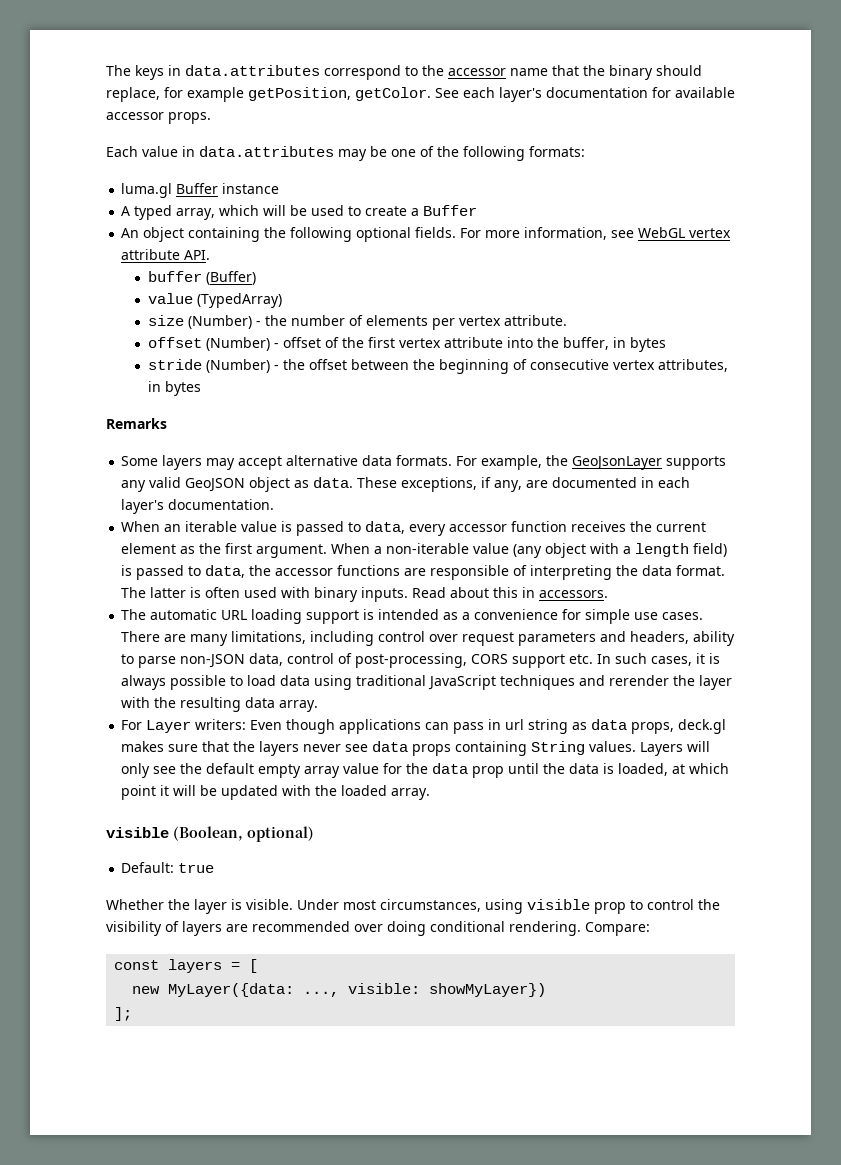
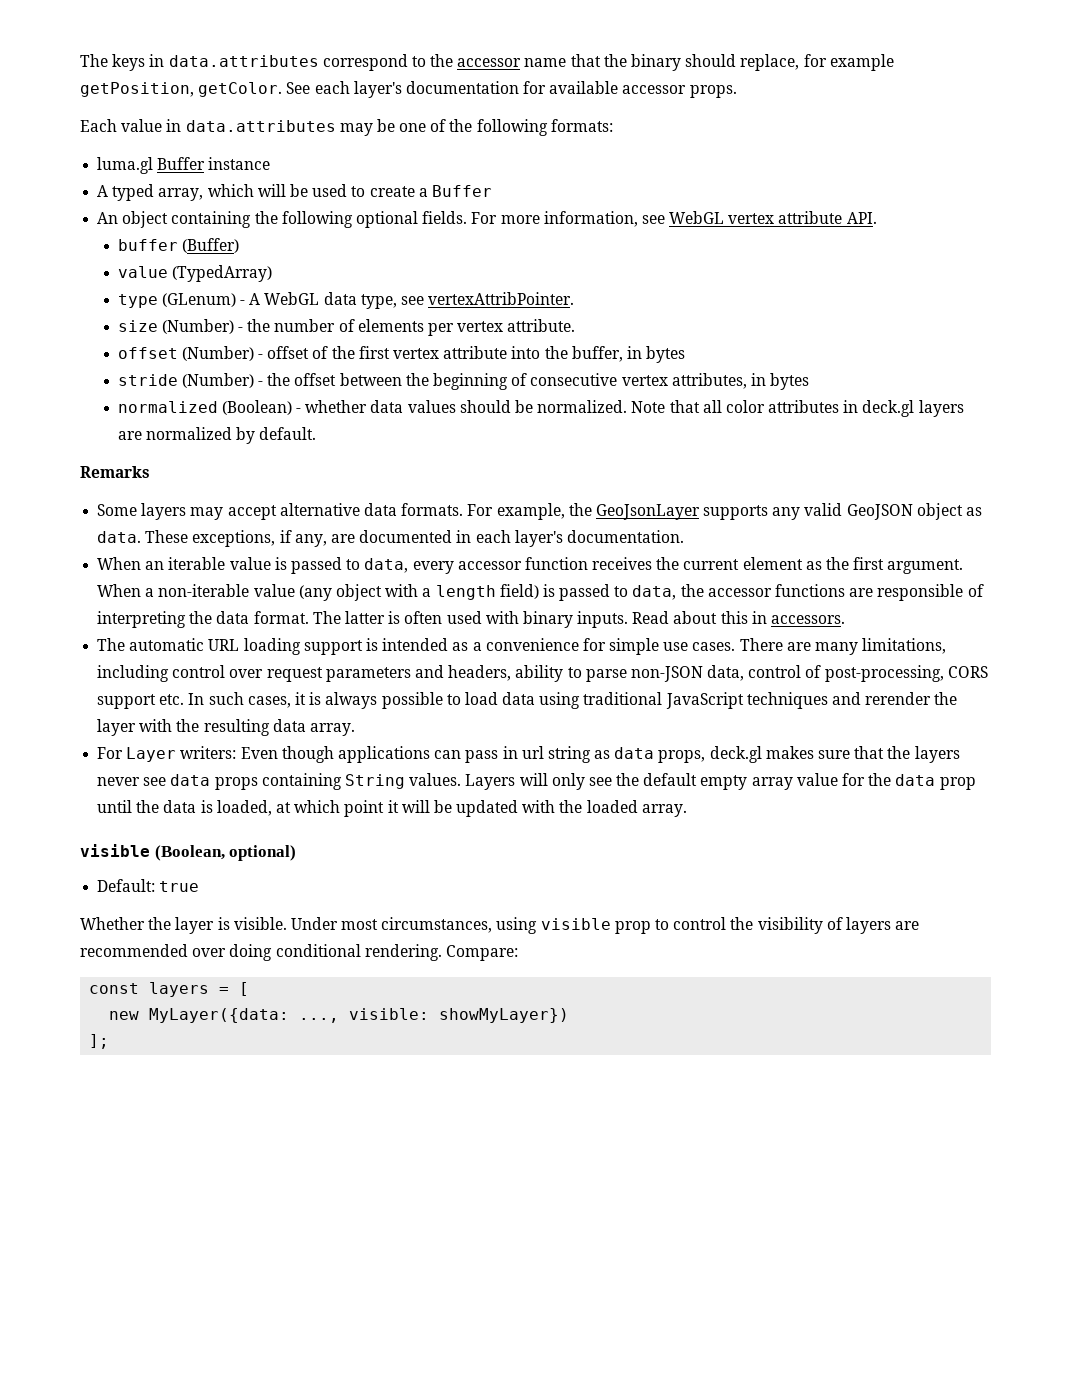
+ type (GLenum) - A WebGL data type, see vertexAttribPointer.
+ normalized (Boolean) - whether data values should be normalized. Note that all color attributes in deck.gl layers are normalized by default.

